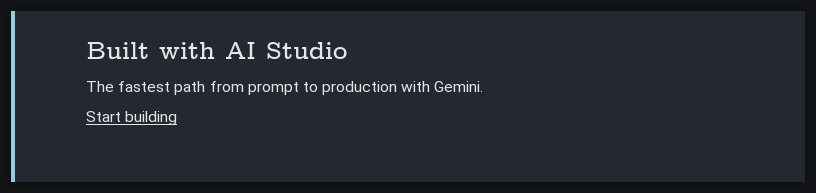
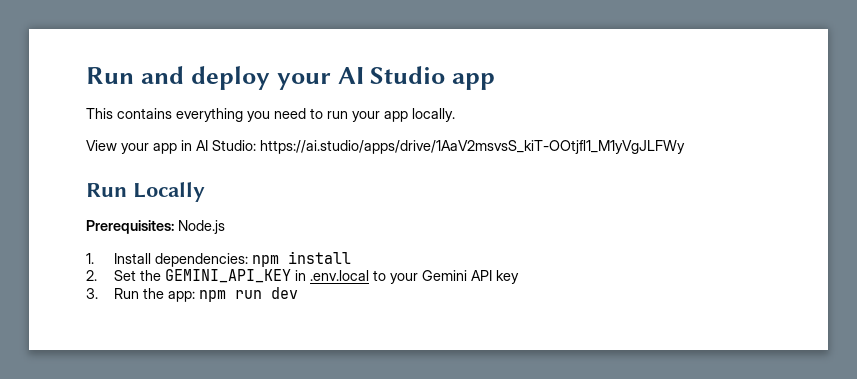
- Built with AI Studio
- The fastest path from prompt to production with Gemini.
- Start building
+ Run and deploy your AI Studio app
+ This contains everything you need to run your app locally.
+ View your app in AI Studio: https://ai.studio/apps/drive/1AaV2msvsS_kiT-OOtjfl1_M1yVgJLFWy
+ Run Locally
+ Prerequisites: Node.js
+ 1. Install dependencies: npm install
+ 2. Set the GEMINI_API_KEY in .env.local to your Gemini API key
+ 3. Run the app: npm run dev

